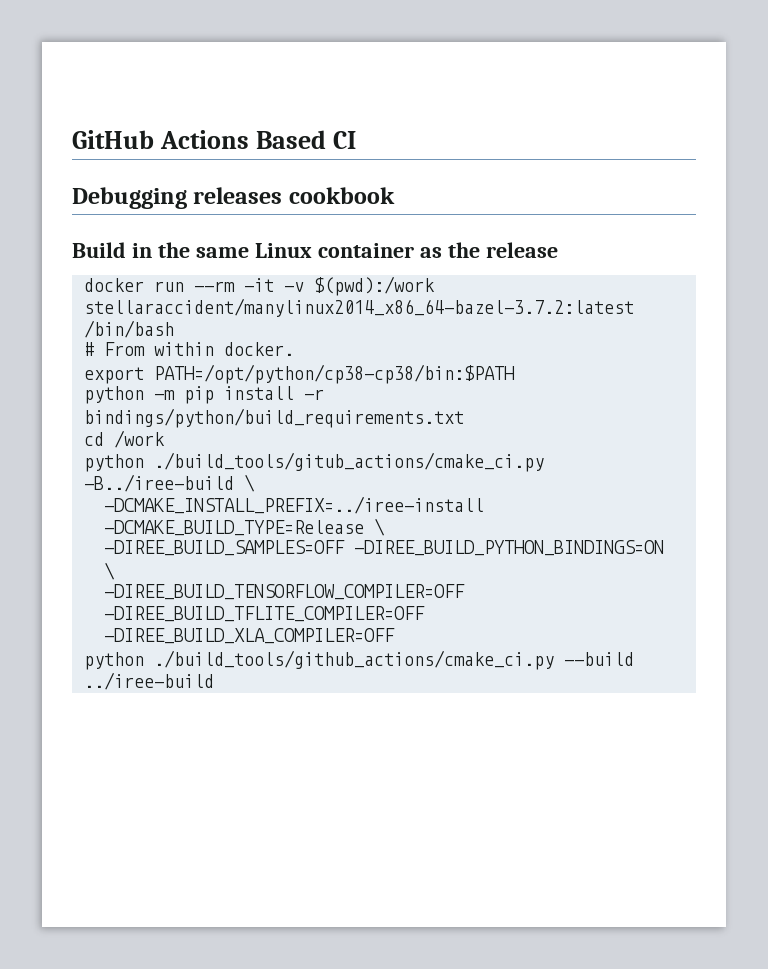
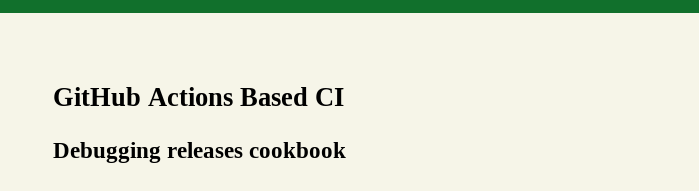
- Build in the same Linux container as the release
- docker run --rm -it -v $(pwd):/work stellaraccident/manylinux2014_x86_64-bazel-3.7.2:latest /bin/bash
- # From within docker.
- export PATH=/opt/python/cp38-cp38/bin:$PATH
- python -m pip install -r bindings/python/build_requirements.txt
- cd /work
- python ./build_tools/gitub_actions/cmake_ci.py -B../iree-build \
- -DCMAKE_INSTALL_PREFIX=../iree-install -DCMAKE_BUILD_TYPE=Release \
- -DIREE_BUILD_SAMPLES=OFF -DIREE_BUILD_PYTHON_BINDINGS=ON \
- -DIREE_BUILD_TENSORFLOW_COMPILER=OFF -DIREE_BUILD_TFLITE_COMPILER=OFF -DIREE_BUILD_XLA_COMPILER=OFF
- python ./build_tools/github_actions/cmake_ci.py --build ../iree-build

